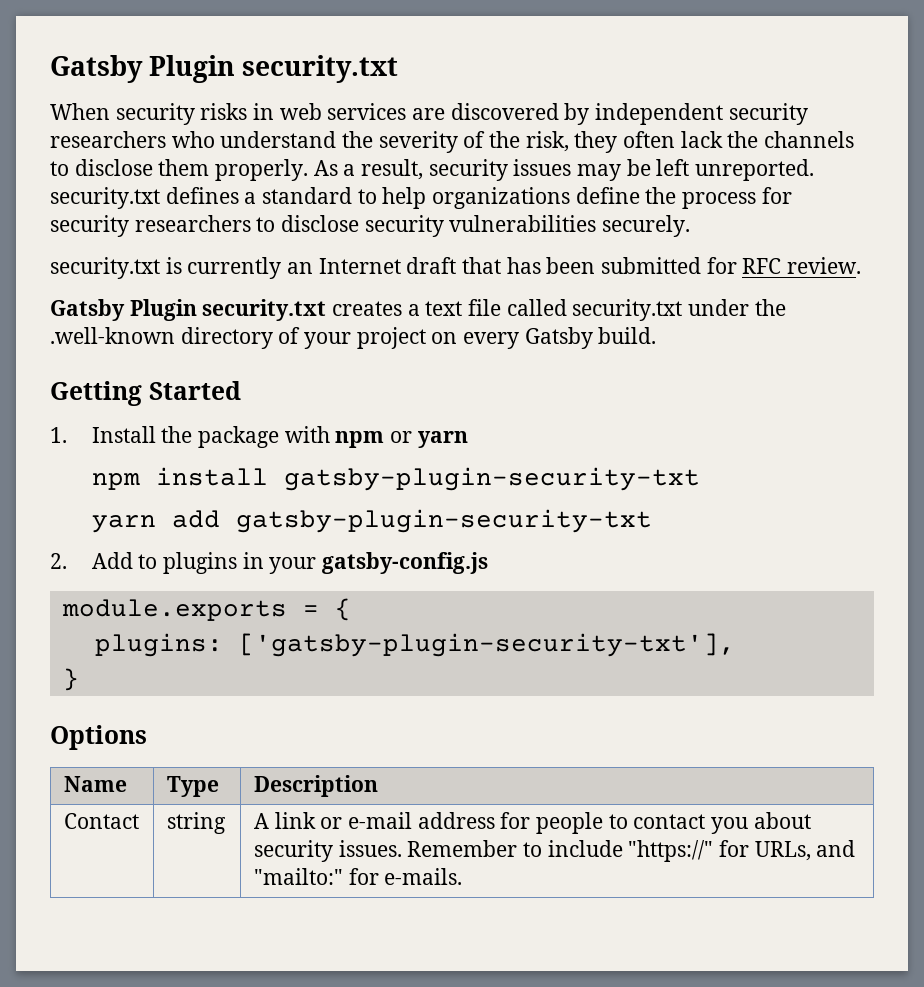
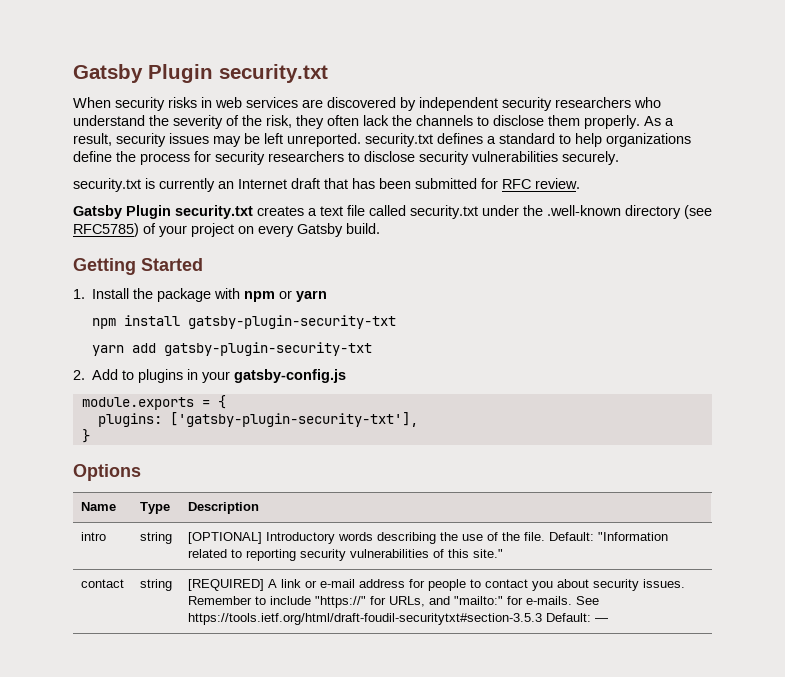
- Gatsby Plugin security.txt creates a text file called security.txt under the .well-known directory of your project on every Gatsby build.
+ Gatsby Plugin security.txt creates a text file called security.txt under the .well-known directory (see RFC5785) of your project on every Gatsby build.
- Contact | string | A link or e-mail address for people to contact you about security issues. Remember to include "https://" for URLs, and "mailto:" for e-mails.
+ intro | string | [OPTIONAL] Introductory words describing the use of the file. Default: "Information related to reporting security vulnerabilities of this site."
+ contact | string | [REQUIRED] A link or e-mail address for people to contact you about security issues. Remember to include "https://" for URLs, and "mailto:" for e-mails. See https://tools.ietf.org/html/draft-foudil-securitytxt#section-3.5.3 Default: —

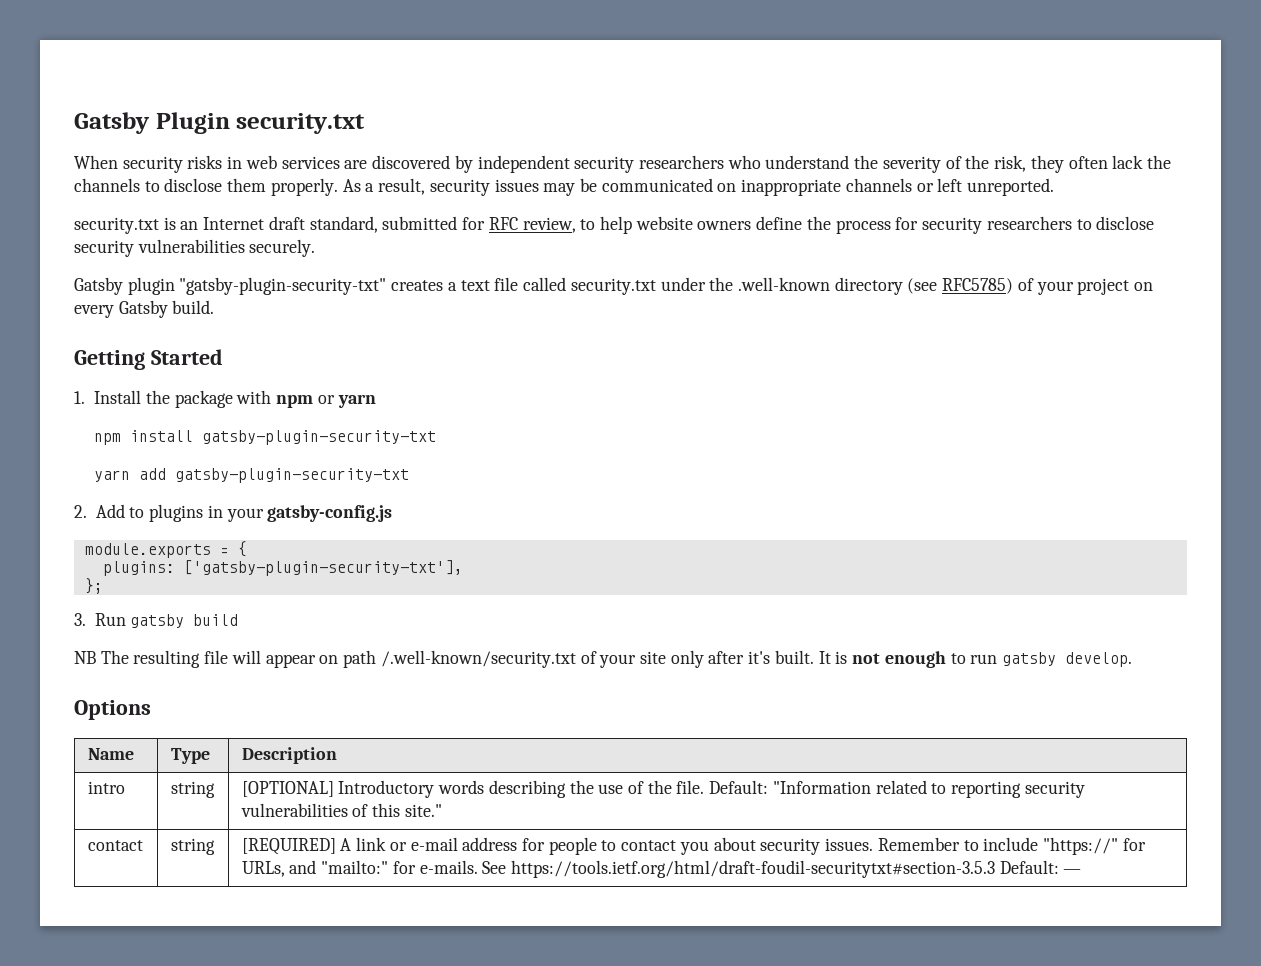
- As a result, security issues may be left unreported. security.txt defines a standard to help organizations define the process for security researchers to disclose security vulnerabilities securely.
+ As a result, security issues may be communicated on inappropriate channels or left unreported.
+ security.txt is an Internet draft standard, submitted for RFC review, to help website owners define the process for security researchers to disclose security vulnerabilities securely.
- security.txt is currently an Internet draft that has been submitted for RFC review.
- Gatsby Plugin security.txt creates a text file called security.txt under the .well-known directory (see RFC5785) of your project on every Gatsby build.
+ Gatsby plugin "gatsby-plugin-security-txt" creates a text file called security.txt under the .well-known directory (see RFC5785) of your project on every Gatsby build.
- }
+ };
+ 3. Run gatsby build
+ NB The resulting file will appear on path /.well-known/security.txt of your site only after it's built. It is not enough to run gatsby develop.

